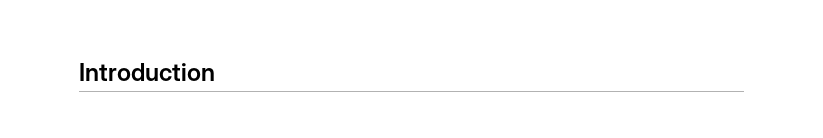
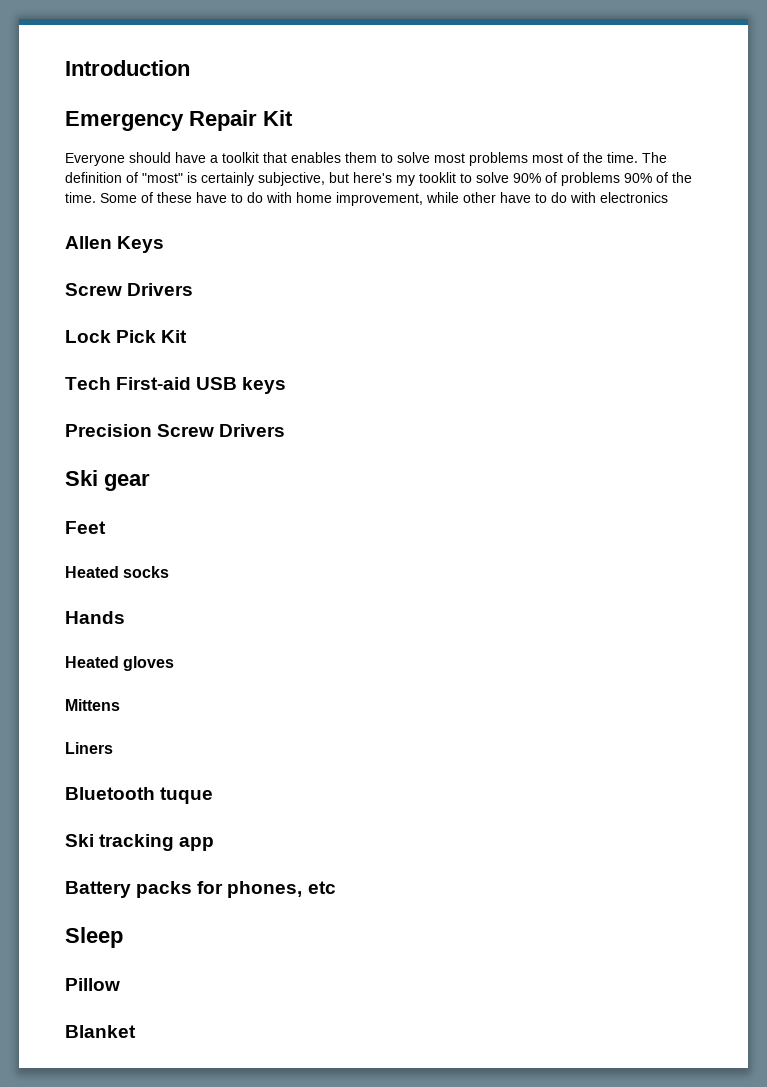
+ Emergency Repair Kit
+ Everyone should have a toolkit that enables them to solve most problems most of the time. The definition of "most" is certainly subjective, but here's my tooklit to solve 90% of problems 90% of the time. Some of these have to do with home improvement, while other have to do with electronics
+ Allen Keys
+ Screw Drivers
+ Lock Pick Kit
+ Tech First-aid USB keys
+ Precision Screw Drivers
+ Ski gear
+ Feet
+ Heated socks
+ Hands
+ Heated gloves
+ Mittens
+ Liners
+ Bluetooth tuque
+ Ski tracking app
+ Battery packs for phones, etc
+ Sleep
+ Pillow
+ Blanket

